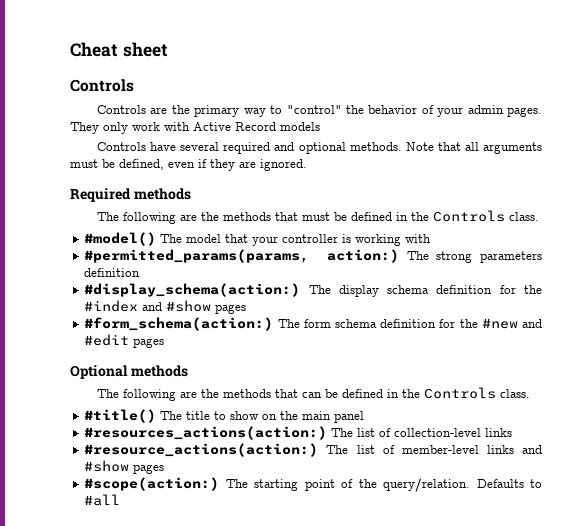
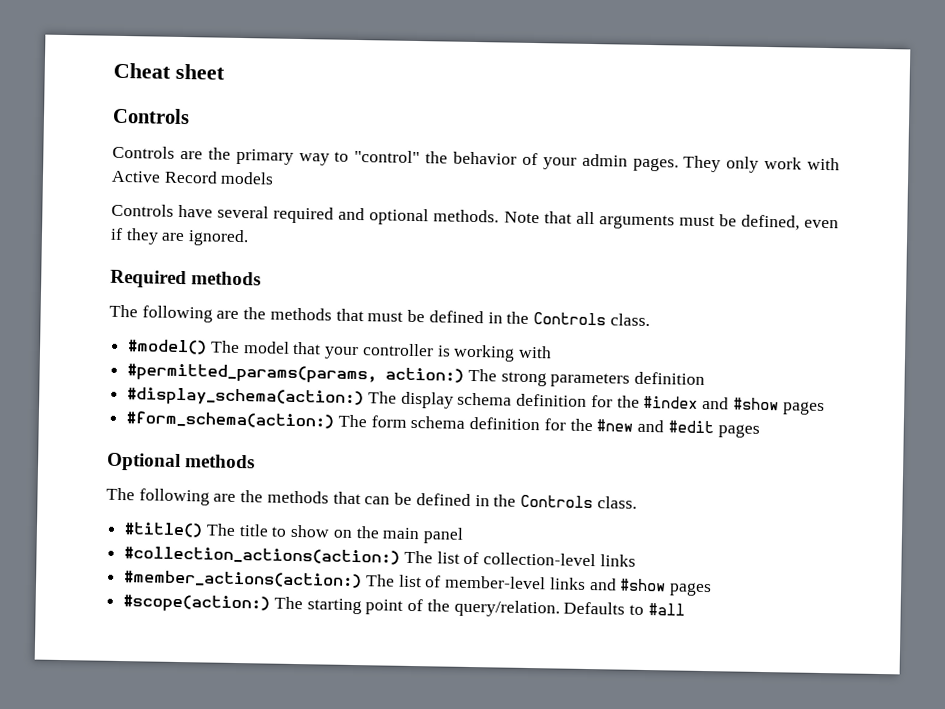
- #resources_actions(action:) The list of collection-level links
+ #collection_actions(action:) The list of collection-level links
- #resource_actions(action:) The list of member-level links and #show pages
+ #member_actions(action:) The list of member-level links and #show pages

